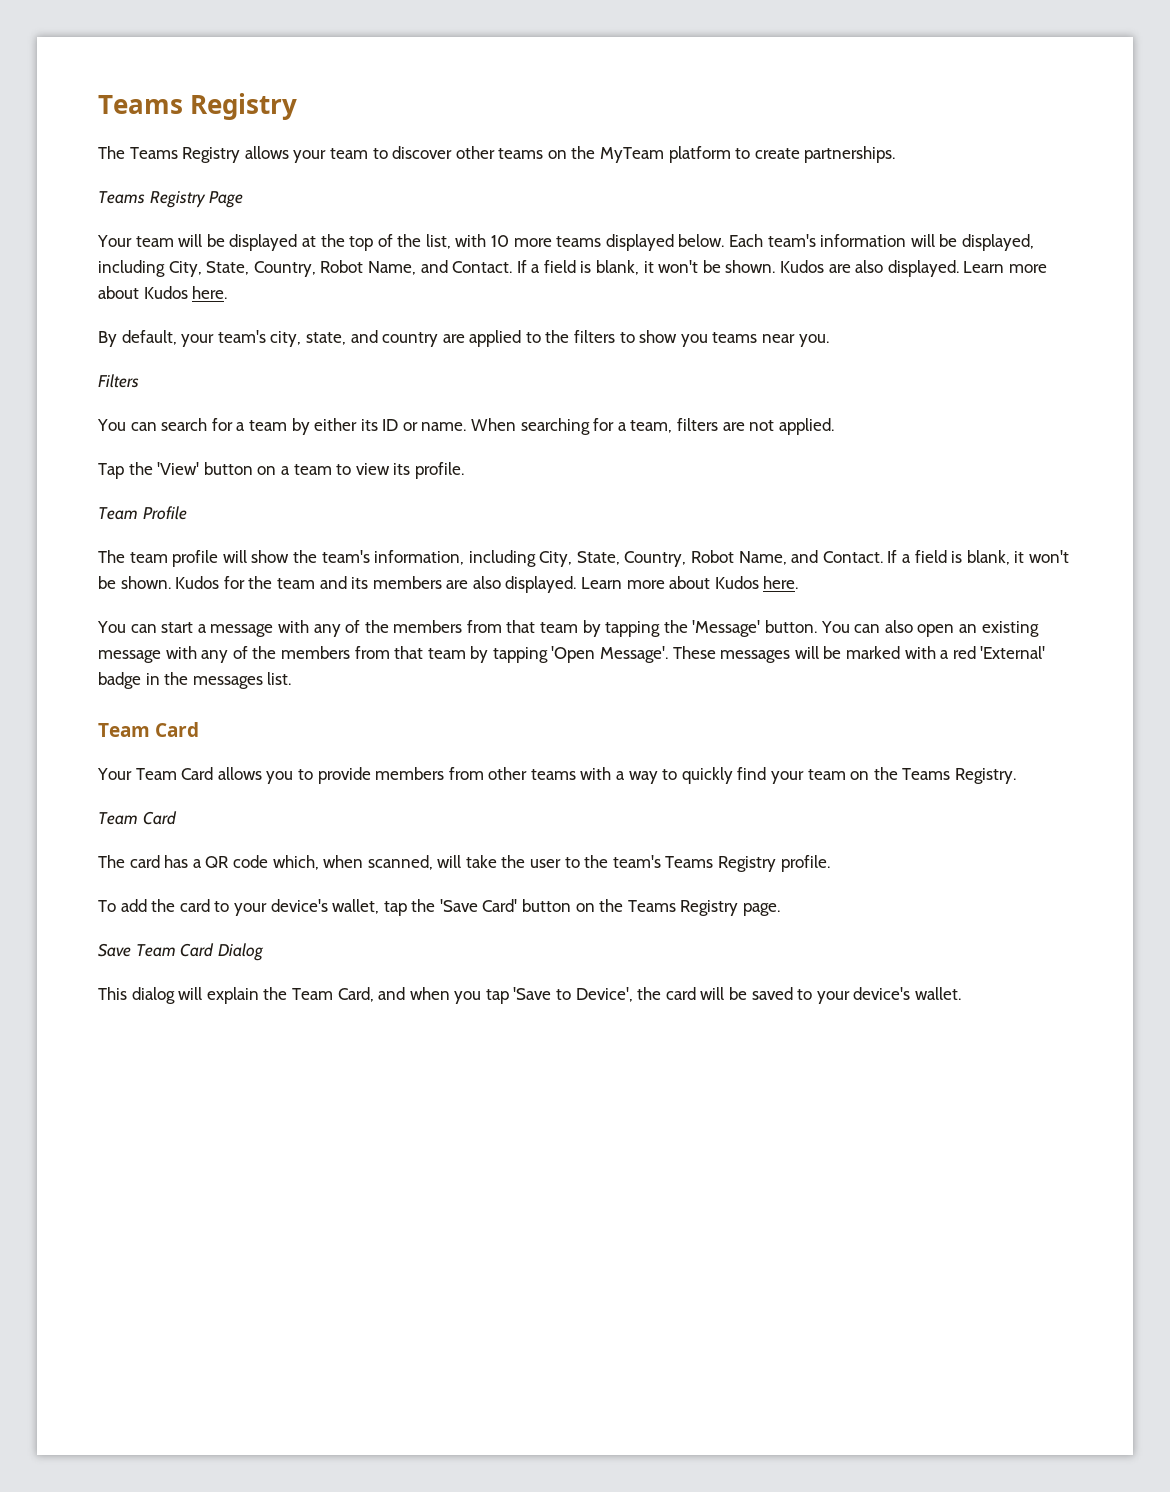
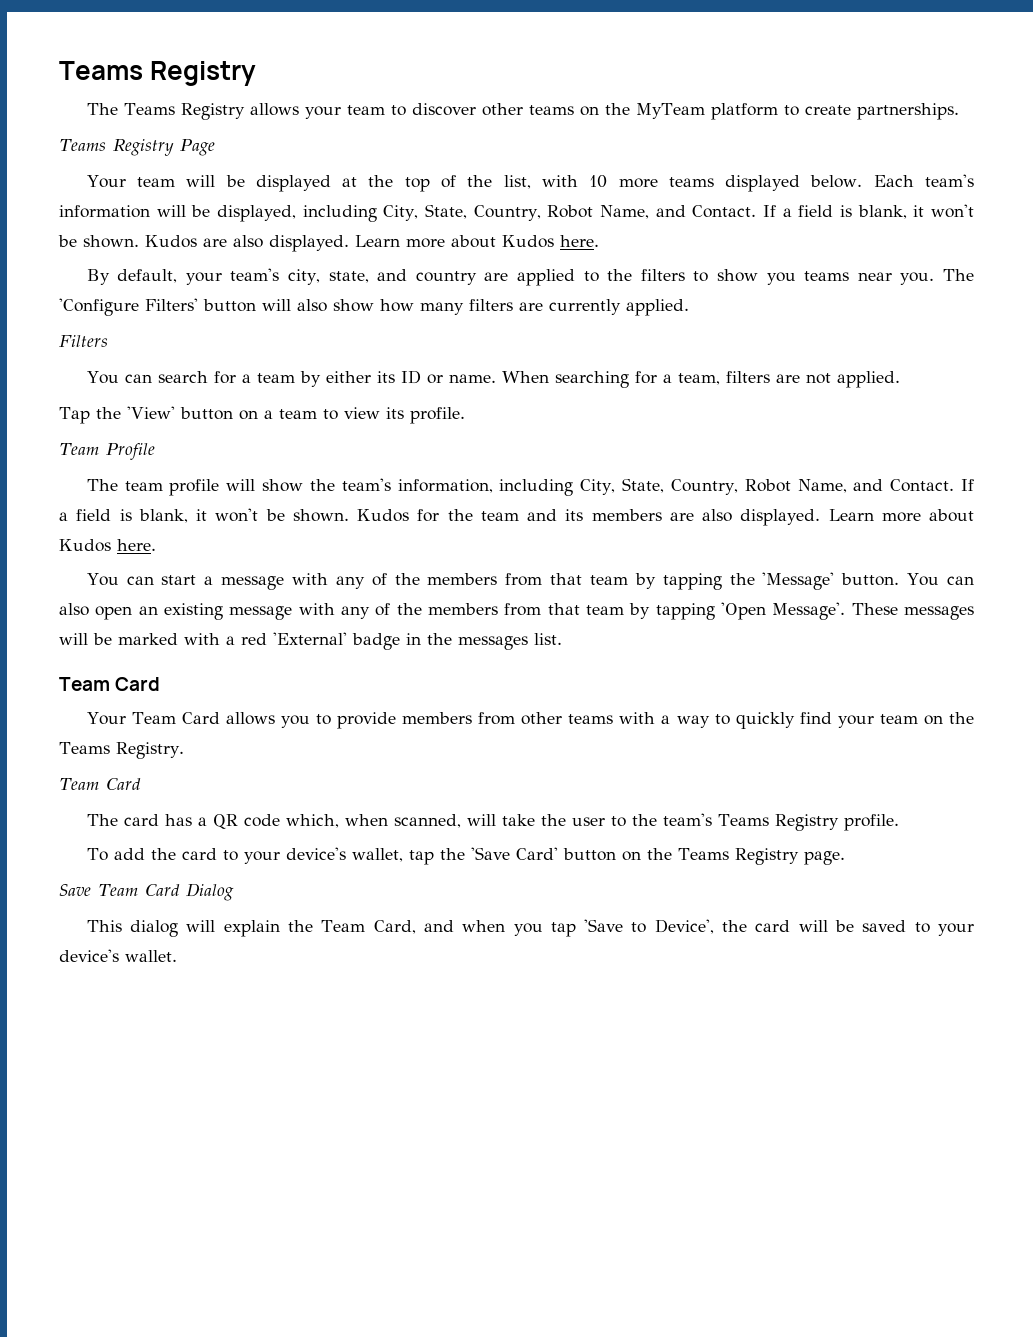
+ The 'Configure Filters' button will also show how many filters are currently applied.

